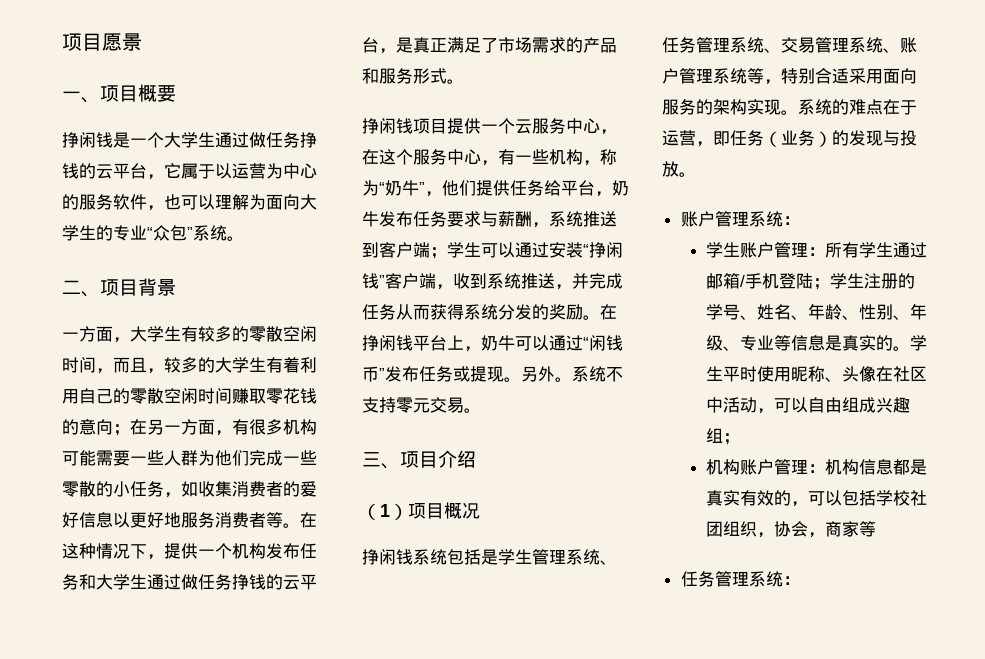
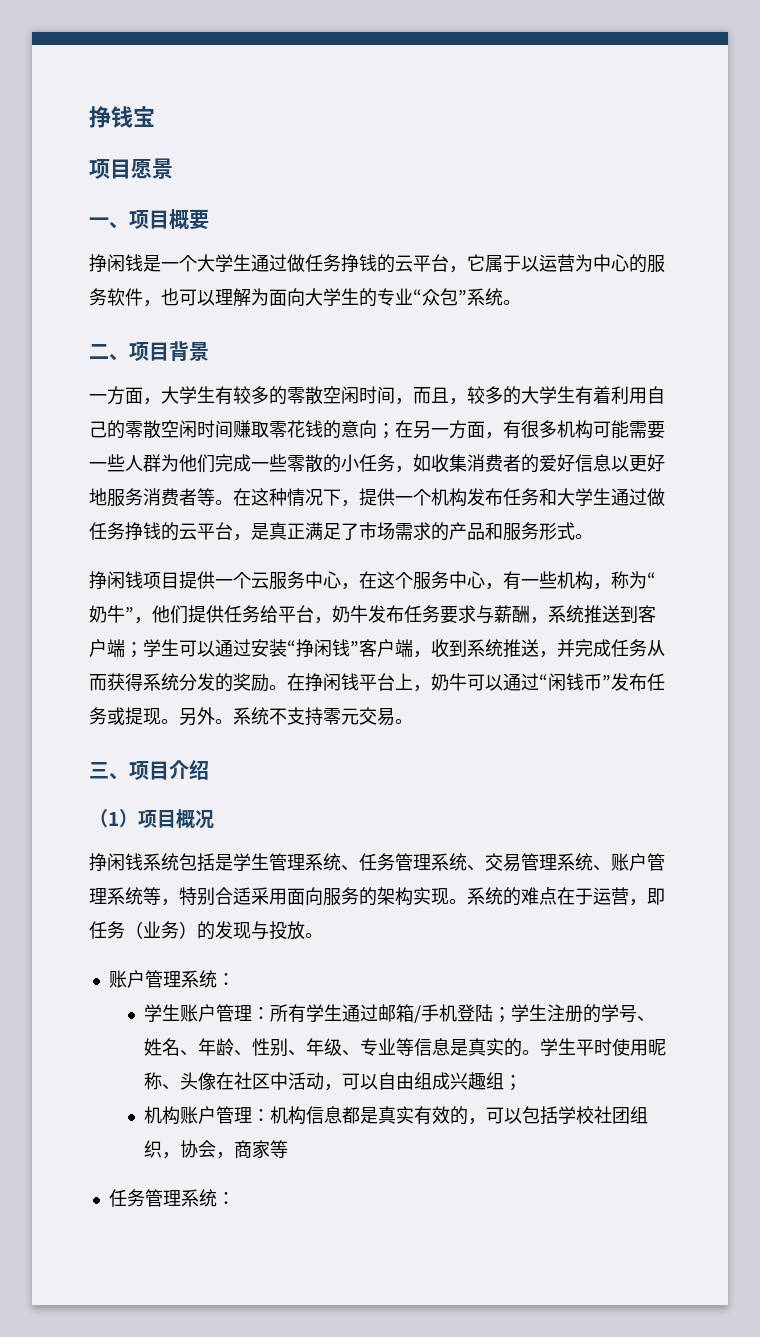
+ 挣钱宝

